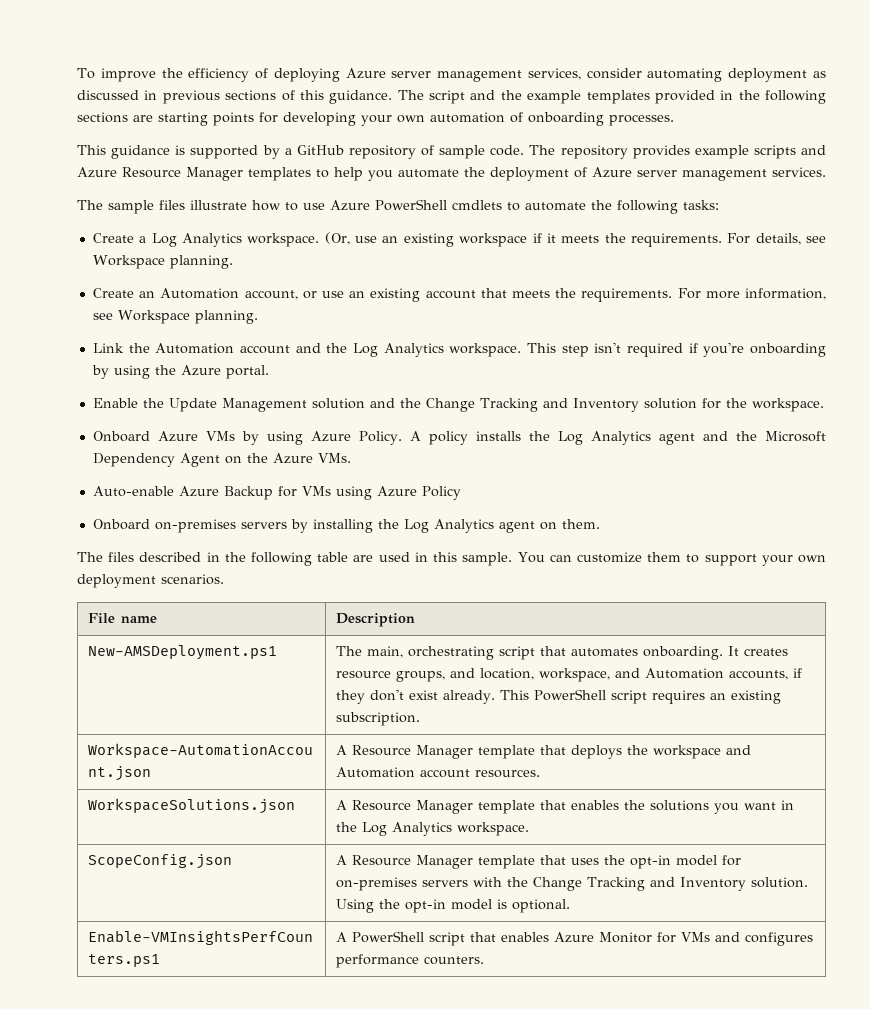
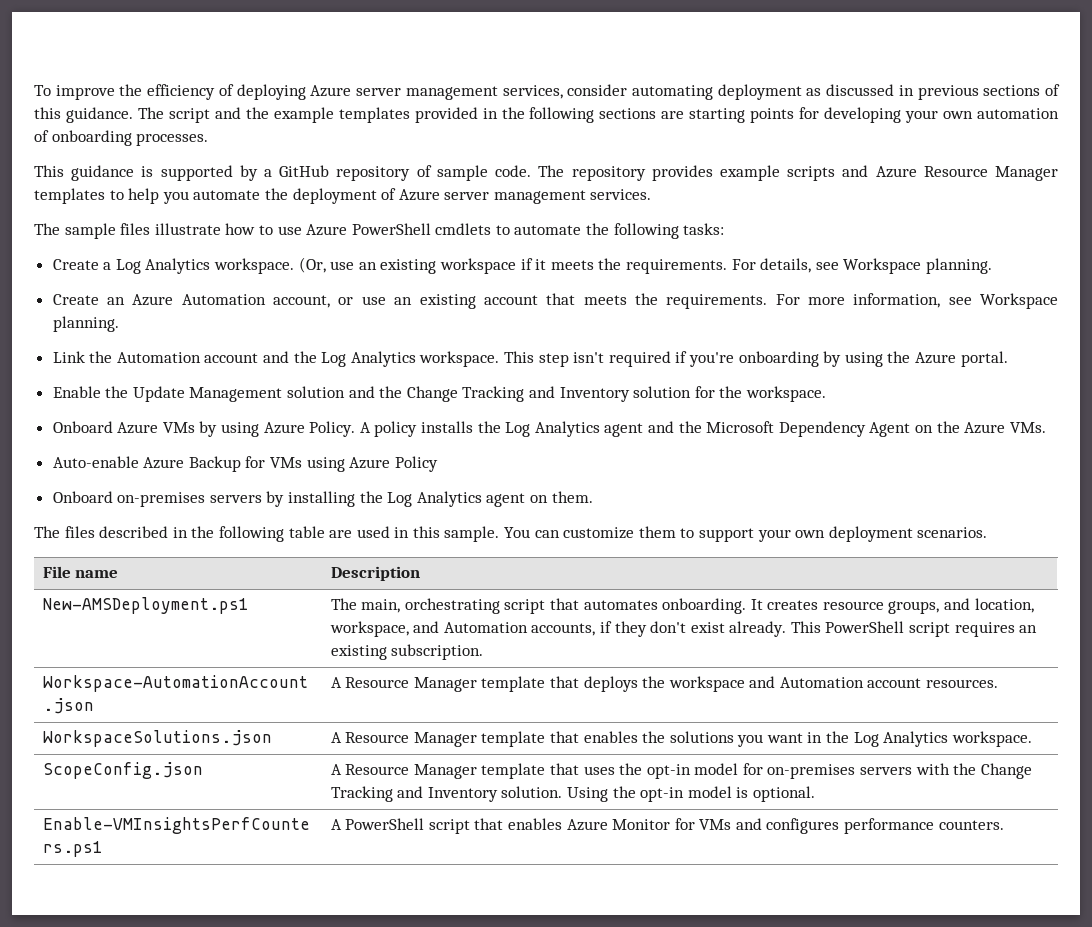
- Create an Automation account, or use an existing account that meets the requirements.
+ Create an Azure Automation account, or use an existing account that meets the requirements.

